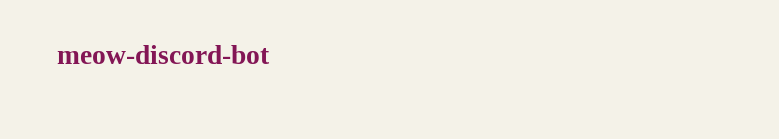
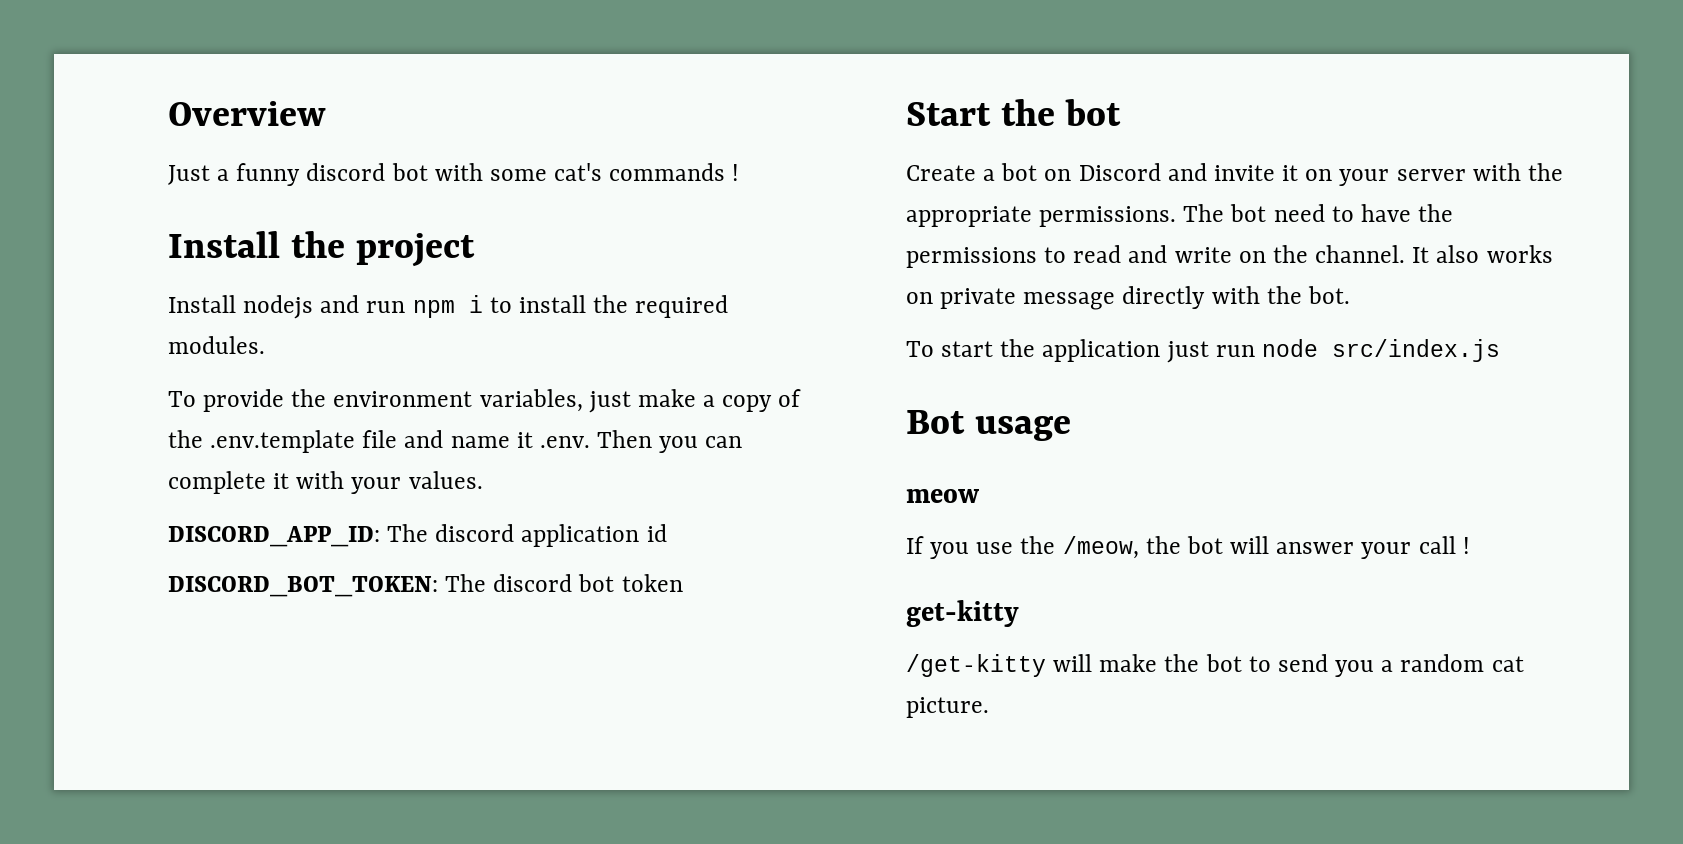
- meow-discord-bot
+ Overview
+ Just a funny discord bot with some cat's commands !
+ Install the project
+ Install nodejs and run npm i to install the required modules.
+ To provide the environment variables, just make a copy of the .env.template file and name it .env. Then you can complete it with your values.
+ DISCORD_APP_ID: The discord application id
+ DISCORD_BOT_TOKEN: The discord bot token
+ Start the bot
+ Create a bot on Discord and invite it on your server with the appropriate permissions. The bot need to have the permissions to read and write on the channel. It also works on private message directly with the bot.
+ To start the application just run node src/index.js
+ Bot usage
+ meow
+ If you use the /meow, the bot will answer your call !
+ get-kitty
+ /get-kitty will make the bot to send you a random cat picture.

